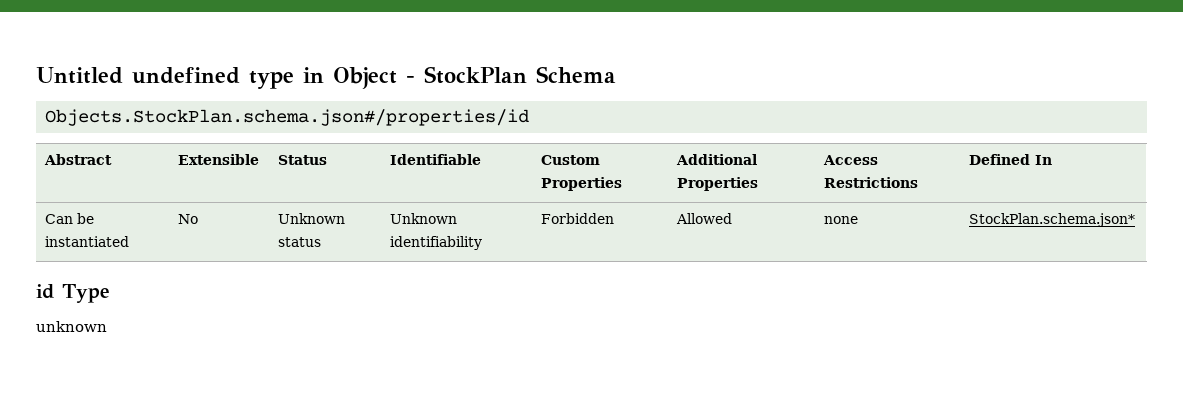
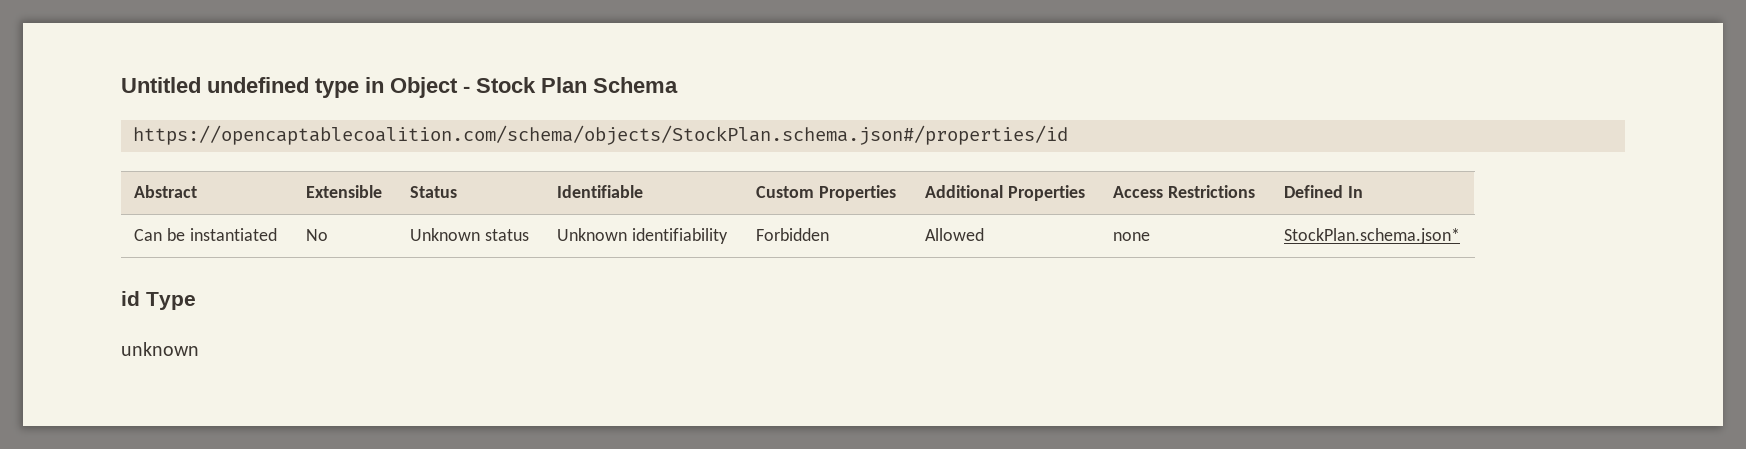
- Untitled undefined type in Object - StockPlan Schema
+ Untitled undefined type in Object - Stock Plan Schema
- Objects.StockPlan.schema.json#/properties/id
+ https://opencaptablecoalition.com/schema/objects/StockPlan.schema.json#/properties/id

